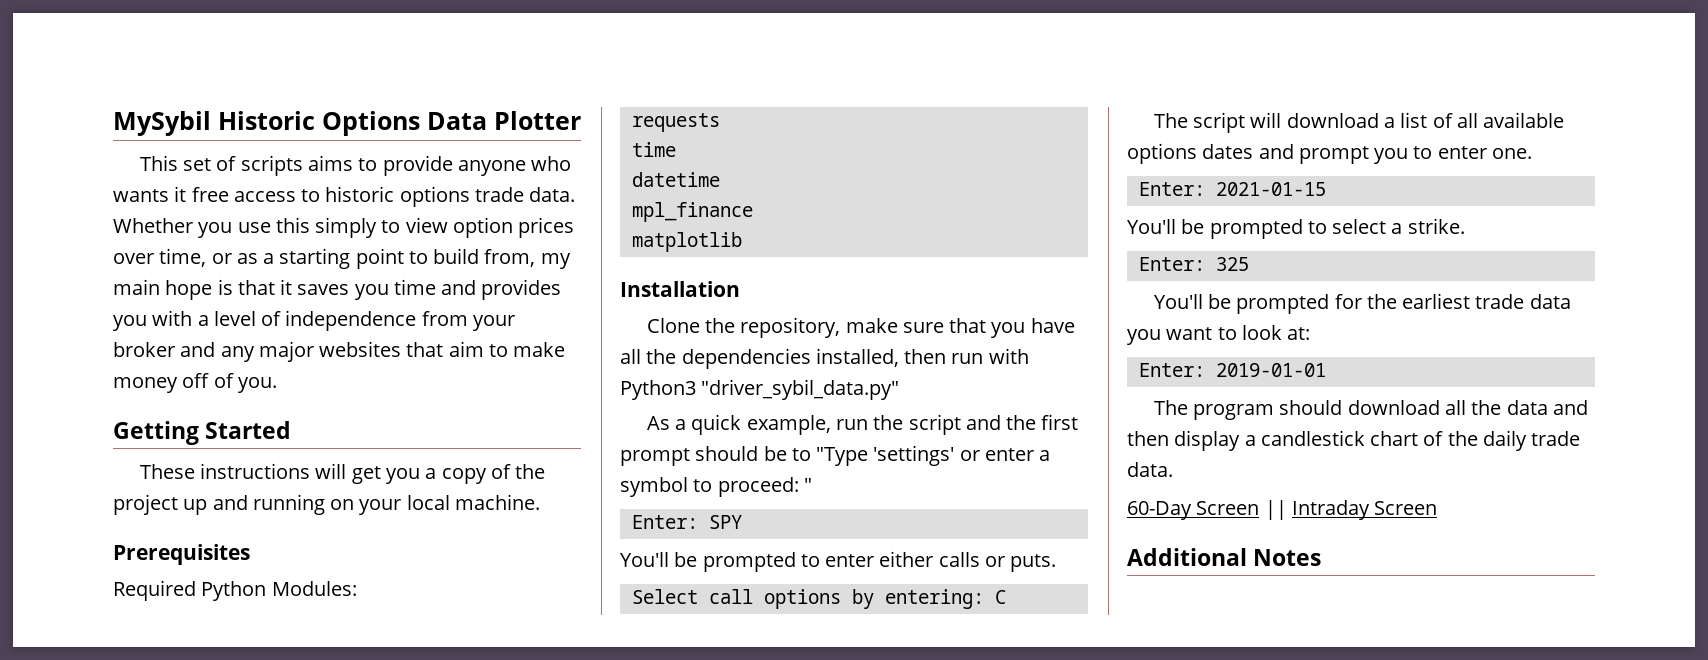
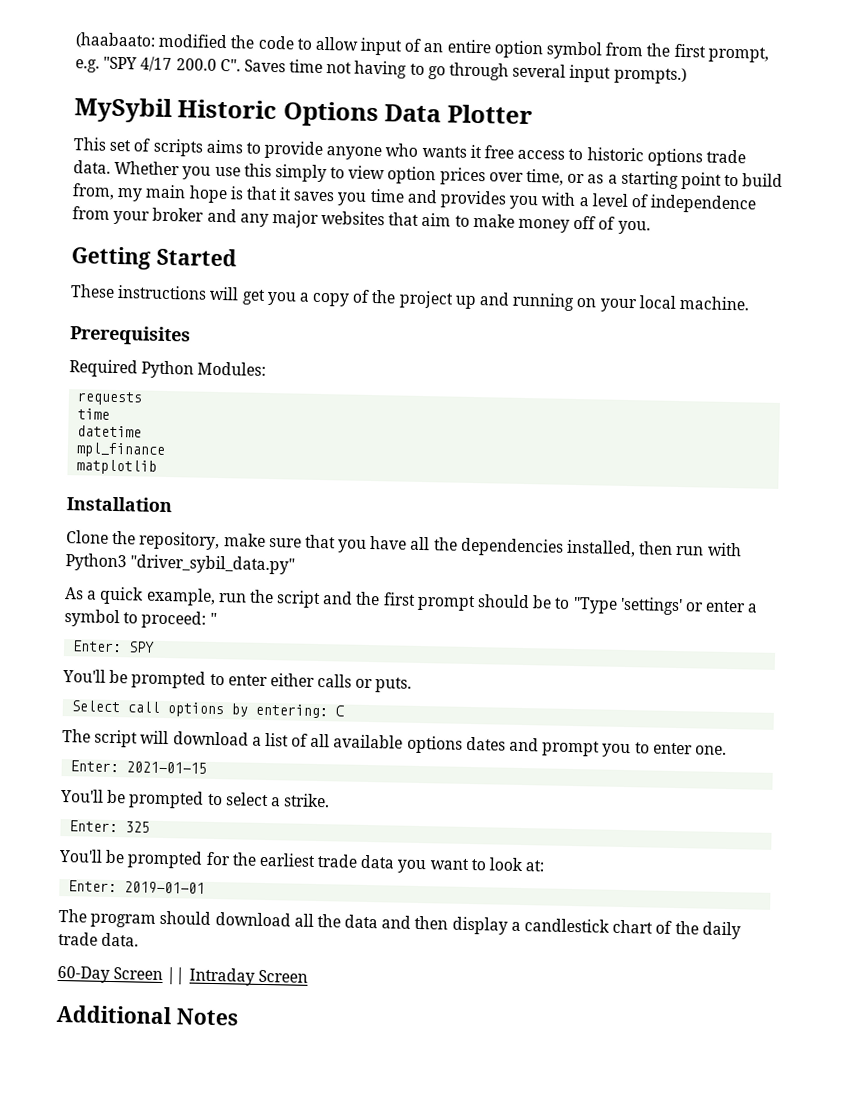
+ (haabaato: modified the code to allow input of an entire option symbol from the first prompt, e.g. "SPY 4/17 200.0 C". Saves time not having to go through several input prompts.)

